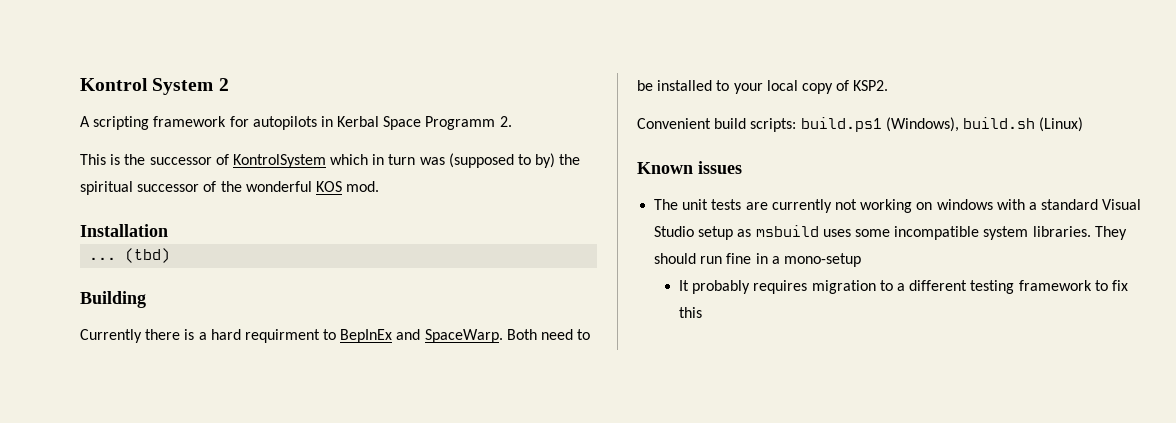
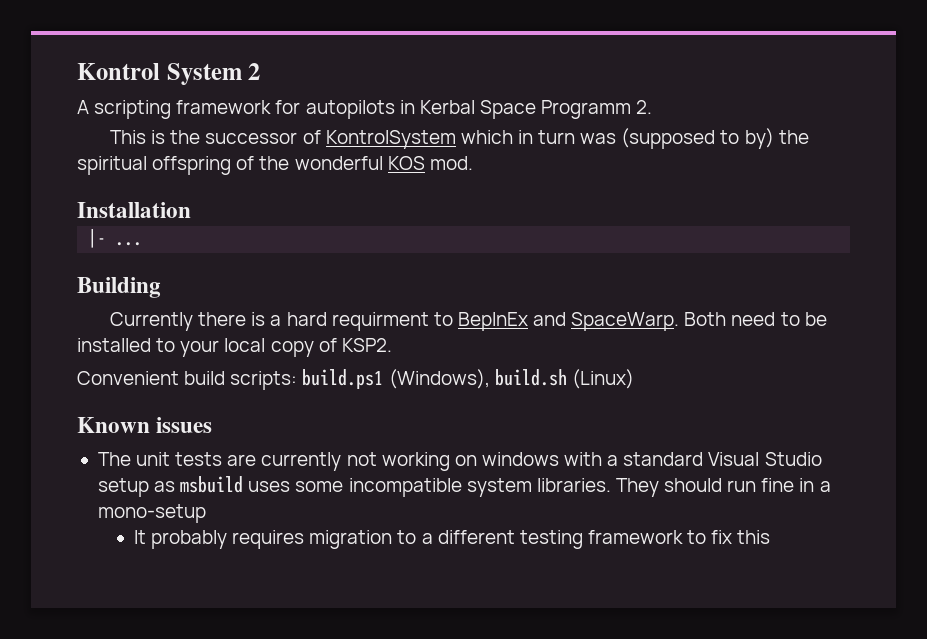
- This is the successor of KontrolSystem which in turn was (supposed to by) the spiritual successor of the wonderful KOS mod.
+ This is the successor of KontrolSystem which in turn was (supposed to by) the spiritual offspring of the wonderful KOS mod.
- ... (tbd)
+ |- ...

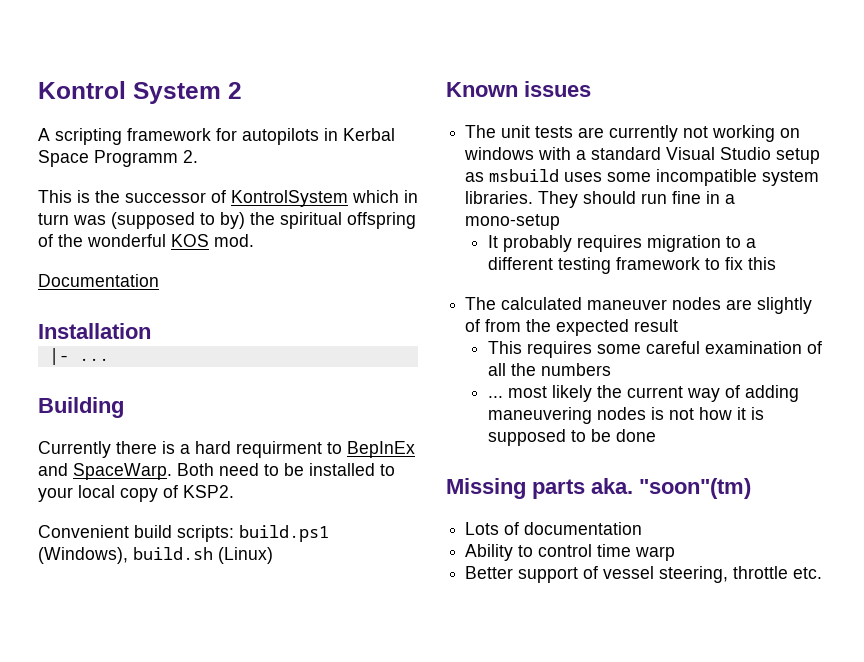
+ Documentation
+ The calculated maneuver nodes are slightly of from the expected result
+ This requires some careful examination of all the numbers
+ ... most likely the current way of adding maneuvering nodes is not how it is supposed to be done
+ Missing parts aka. "soon"(tm)
+ Lots of documentation
+ Ability to control time warp
+ Better support of vessel steering, throttle etc.

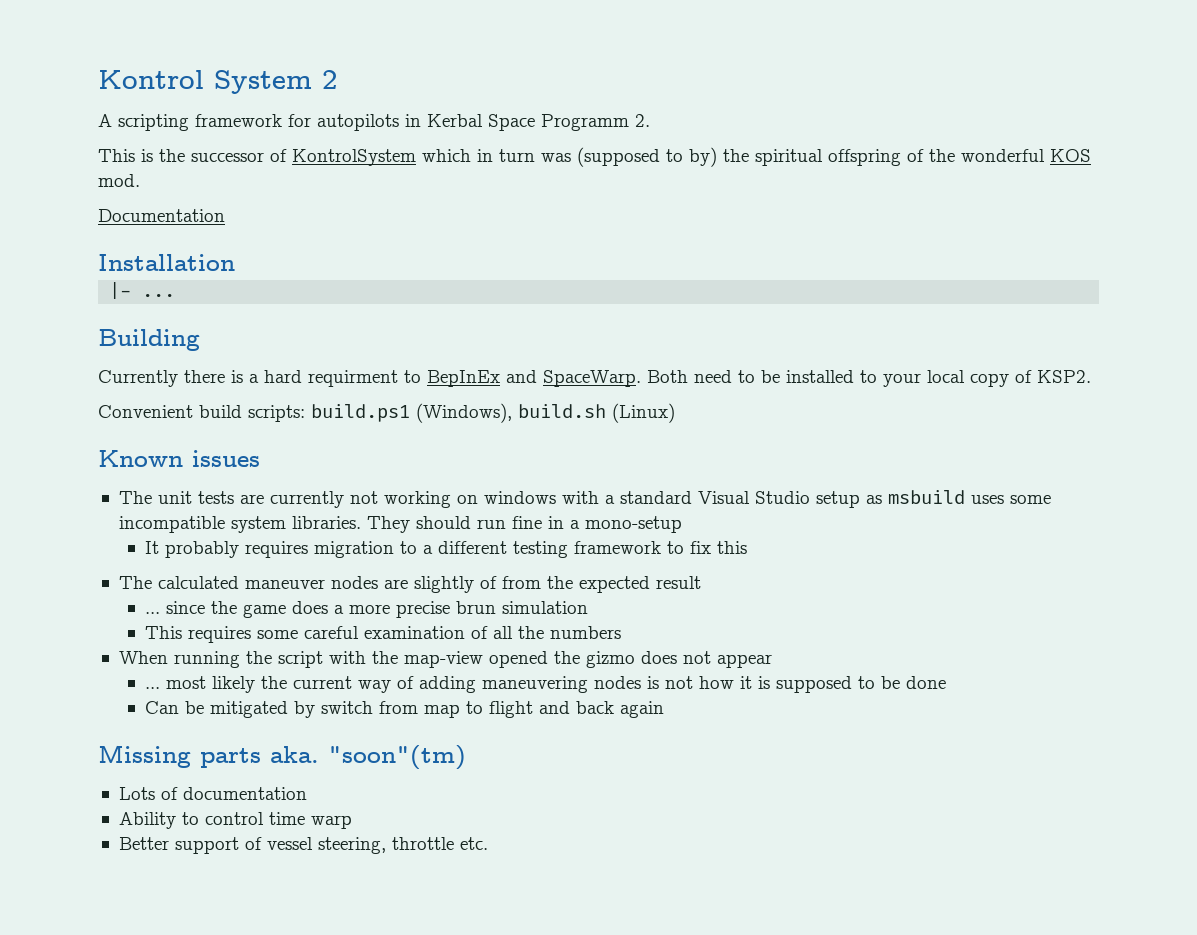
+ ... since the game does a more precise brun simulation
+ When running the script with the map-view opened the gizmo does not appear
+ Can be mitigated by switch from map to flight and back again

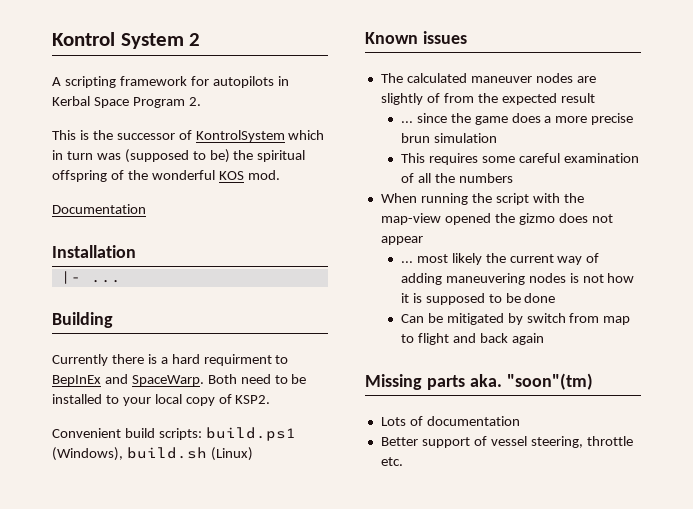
- A scripting framework for autopilots in Kerbal Space Programm 2.
+ A scripting framework for autopilots in Kerbal Space Program 2.
- This is the successor of KontrolSystem which in turn was (supposed to by) the spiritual offspring of the wonderful KOS mod.
+ This is the successor of KontrolSystem which in turn was (supposed to be) the spiritual offspring of the wonderful KOS mod.
- The unit tests are currently not working on windows with a standard Visual Studio setup as msbuild uses some incompatible system libraries. They should run fine in a mono-setup
- It probably requires migration to a different testing framework to fix this
- Ability to control time warp

